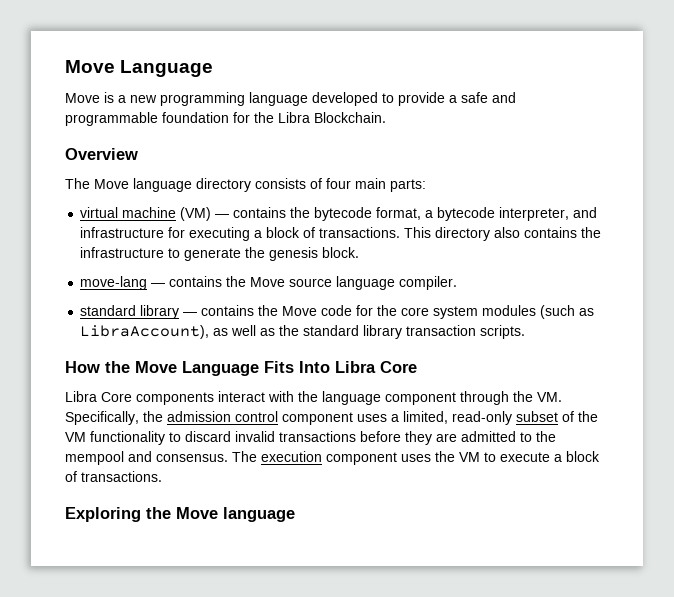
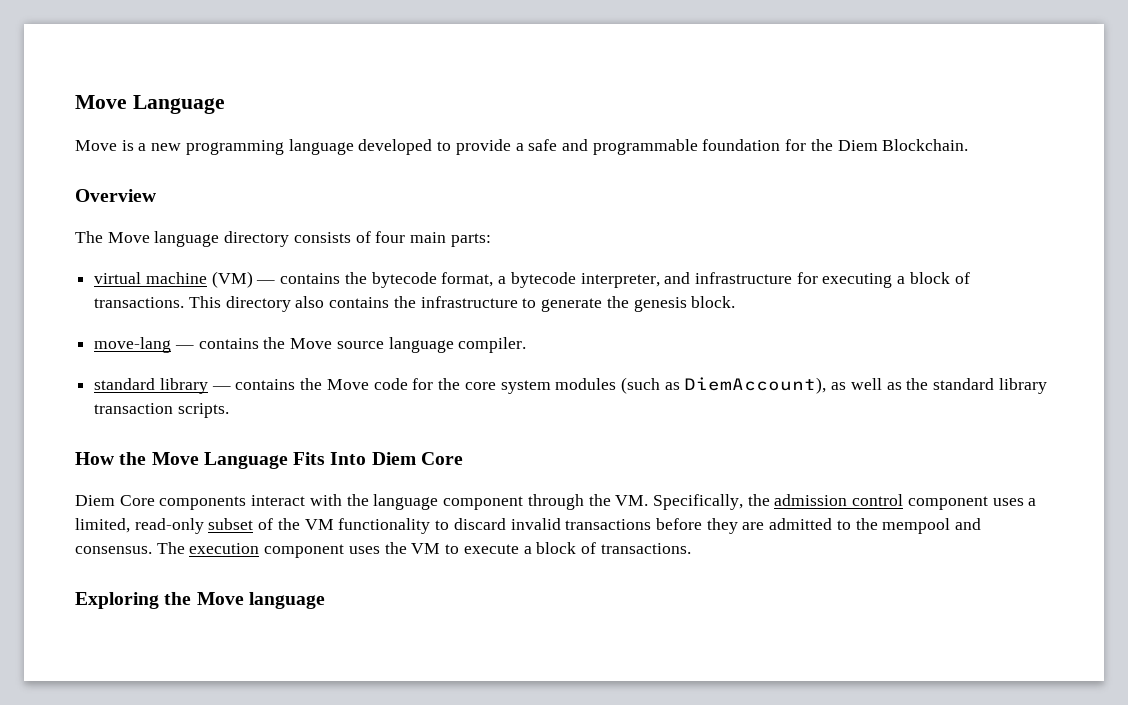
- Move is a new programming language developed to provide a safe and programmable foundation for the Libra Blockchain.
+ Move is a new programming language developed to provide a safe and programmable foundation for the Diem Blockchain.
- standard library — contains the Move code for the core system modules (such as LibraAccount), as well as the standard library transaction scripts.
+ standard library — contains the Move code for the core system modules (such as DiemAccount), as well as the standard library transaction scripts.
- How the Move Language Fits Into Libra Core
+ How the Move Language Fits Into Diem Core
- Libra Core components interact with the language component through the VM. Specifically, the admission control component uses a limited, read-only subset of the VM functionality to discard invalid transactions before they are admitted to the mempool and consensus.
+ Diem Core components interact with the language component through the VM. Specifically, the admission control component uses a limited, read-only subset of the VM functionality to discard invalid transactions before they are admitted to the mempool and consensus.

